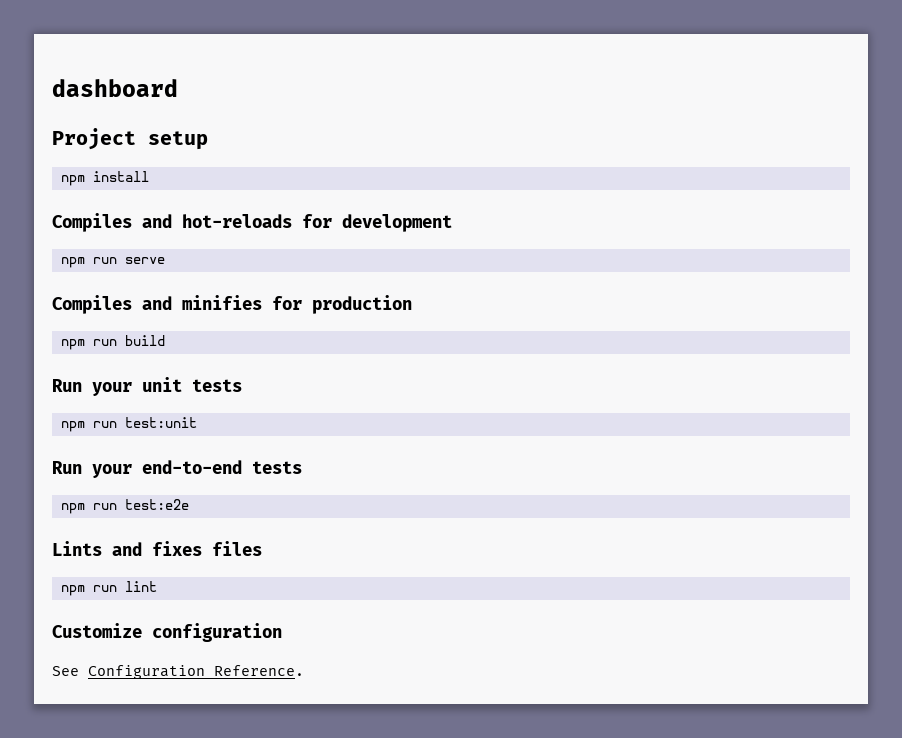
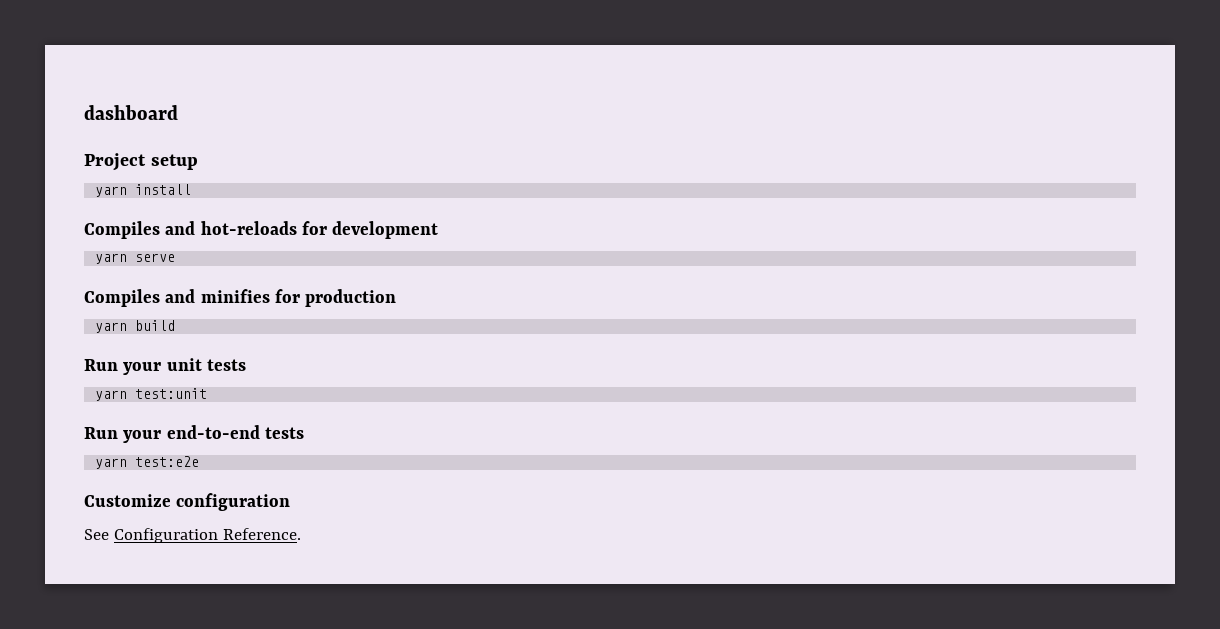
- npm install
+ yarn install
- npm run serve
+ yarn serve
- npm run build
+ yarn build
- npm run test:unit
+ yarn test:unit
- npm run test:e2e
+ yarn test:e2e
- Lints and fixes files
- npm run lint

